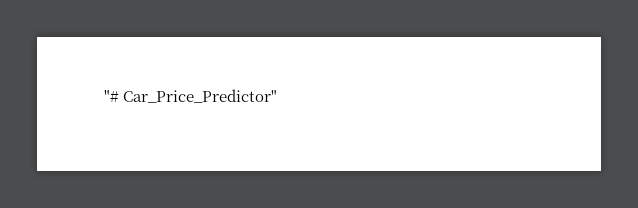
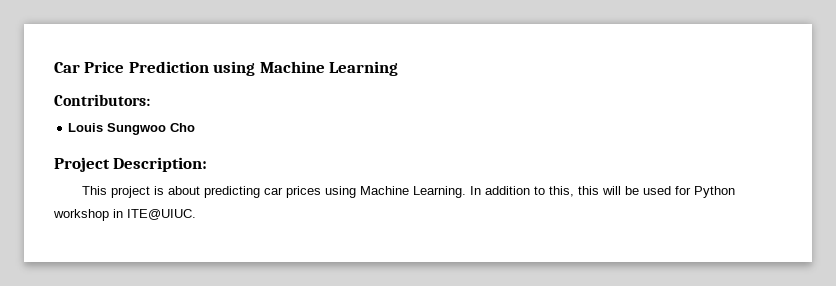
- "# Car_Price_Predictor"
+ Car Price Prediction using Machine Learning
+ Contributors:
+ Louis Sungwoo Cho
+ Project Description:
+ This project is about predicting car prices using Machine Learning. In addition to this, this will be used for Python workshop in ITE@UIUC.

